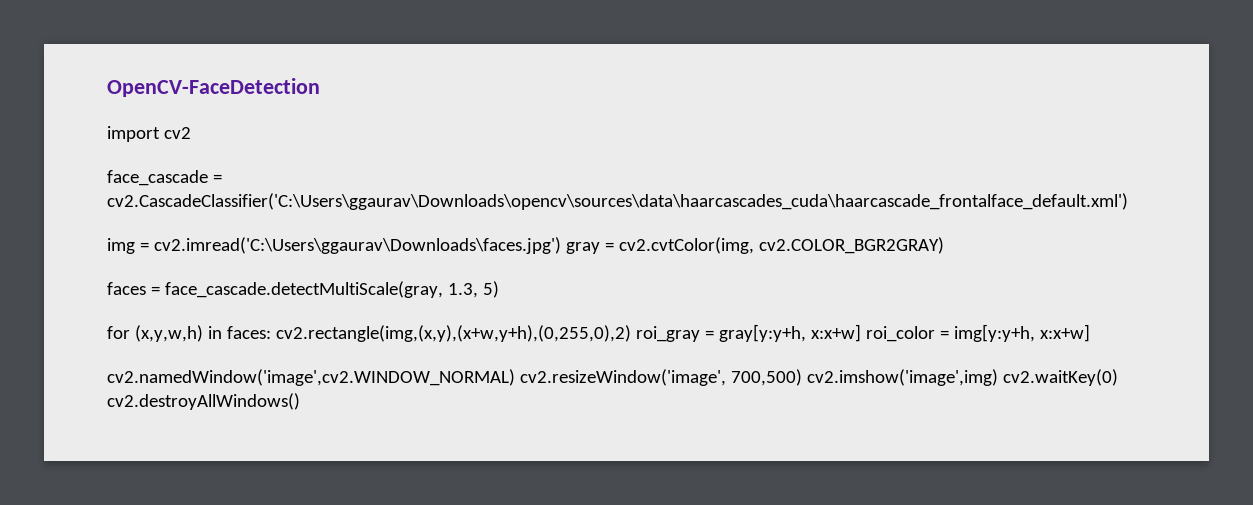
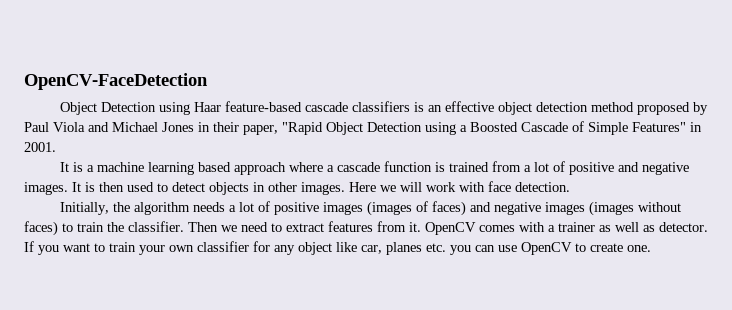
- import cv2
- face_cascade = cv2.CascadeClassifier('C:\Users\ggaurav\Downloads\opencv\sources\data\haarcascades_cuda\haarcascade_frontalface_default.xml')
- img = cv2.imread('C:\Users\ggaurav\Downloads\faces.jpg') gray = cv2.cvtColor(img, cv2.COLOR_BGR2GRAY)
- faces = face_cascade.detectMultiScale(gray, 1.3, 5)
- for (x,y,w,h) in faces: cv2.rectangle(img,(x,y),(x+w,y+h),(0,255,0),2) roi_gray = gray[y:y+h, x:x+w] roi_color = img[y:y+h, x:x+w]
- cv2.namedWindow('image',cv2.WINDOW_NORMAL) cv2.resizeWindow('image', 700,500) cv2.imshow('image',img) cv2.waitKey(0) cv2.destroyAllWindows()
+ Object Detection using Haar feature-based cascade classifiers is an effective object detection method proposed by Paul Viola and Michael Jones in their paper, "Rapid Object Detection using a Boosted Cascade of Simple Features" in 2001.
+ It is a machine learning based approach where a cascade function is trained from a lot of positive and negative images. It is then used to detect objects in other images. Here we will work with face detection.
+ Initially, the algorithm needs a lot of positive images (images of faces) and negative images (images without faces) to train the classifier. Then we need to extract features from it. OpenCV comes with a trainer as well as detector. If you want to train your own classifier for any object like car, planes etc. you can use OpenCV to create one.

